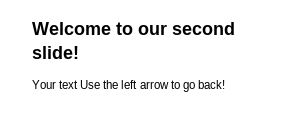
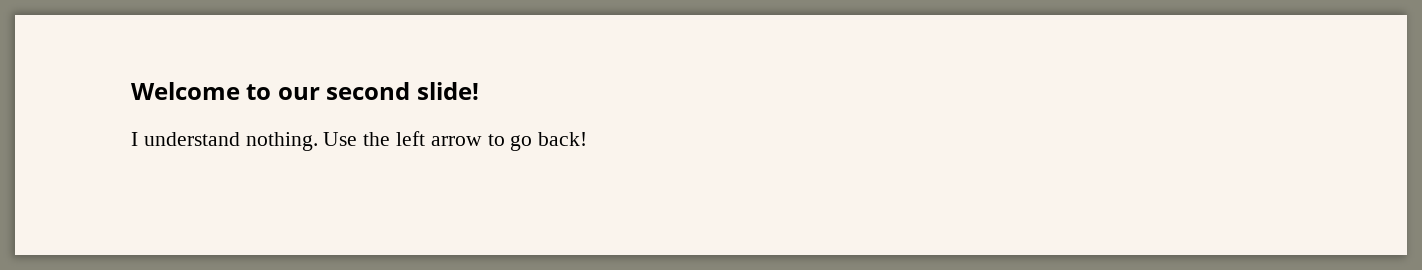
- Your text Use the left arrow to go back!
+ I understand nothing. Use the left arrow to go back!

